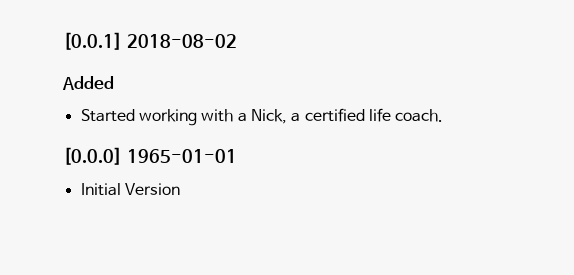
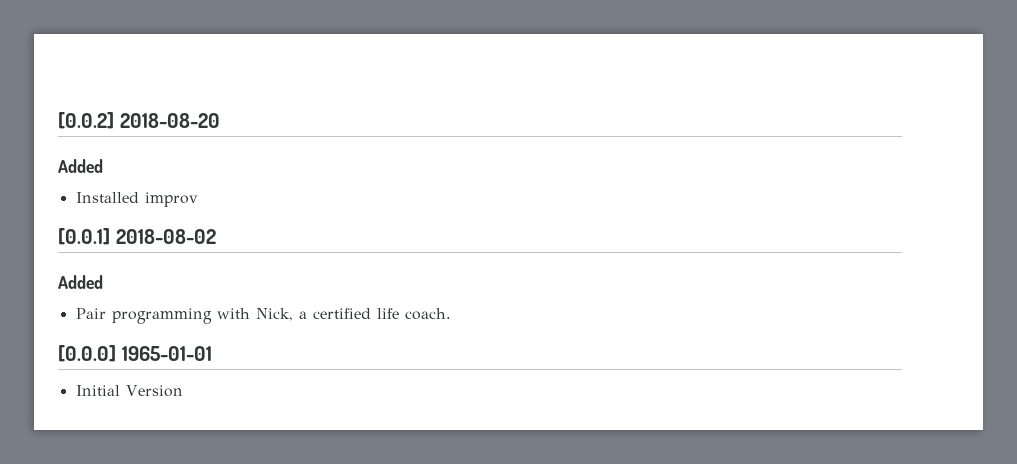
+ [0.0.2] 2018-08-20
+ Added
+ Installed improv
- Started working with a Nick, a certified life coach.
+ Pair programming with Nick, a certified life coach.

